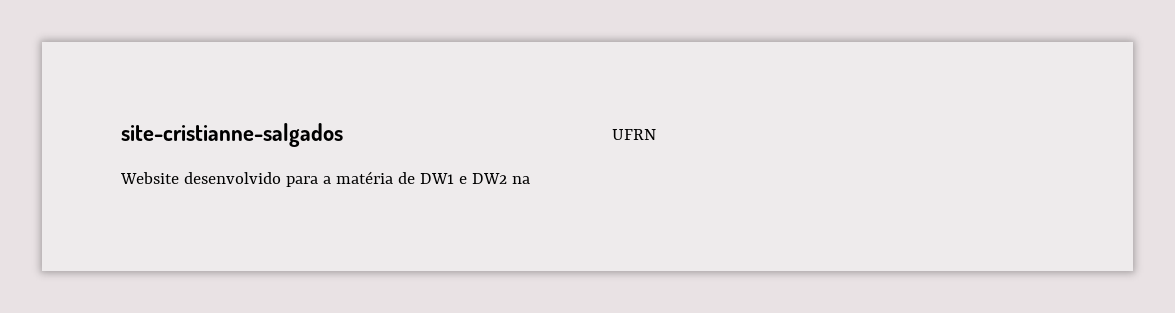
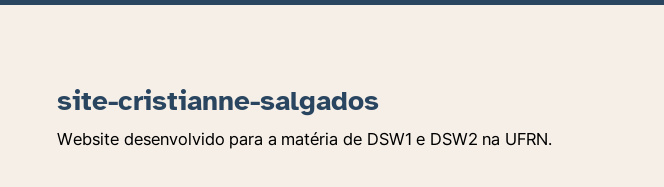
- Website desenvolvido para a matéria de DW1 e DW2 na UFRN
+ Website desenvolvido para a matéria de DSW1 e DSW2 na UFRN.

